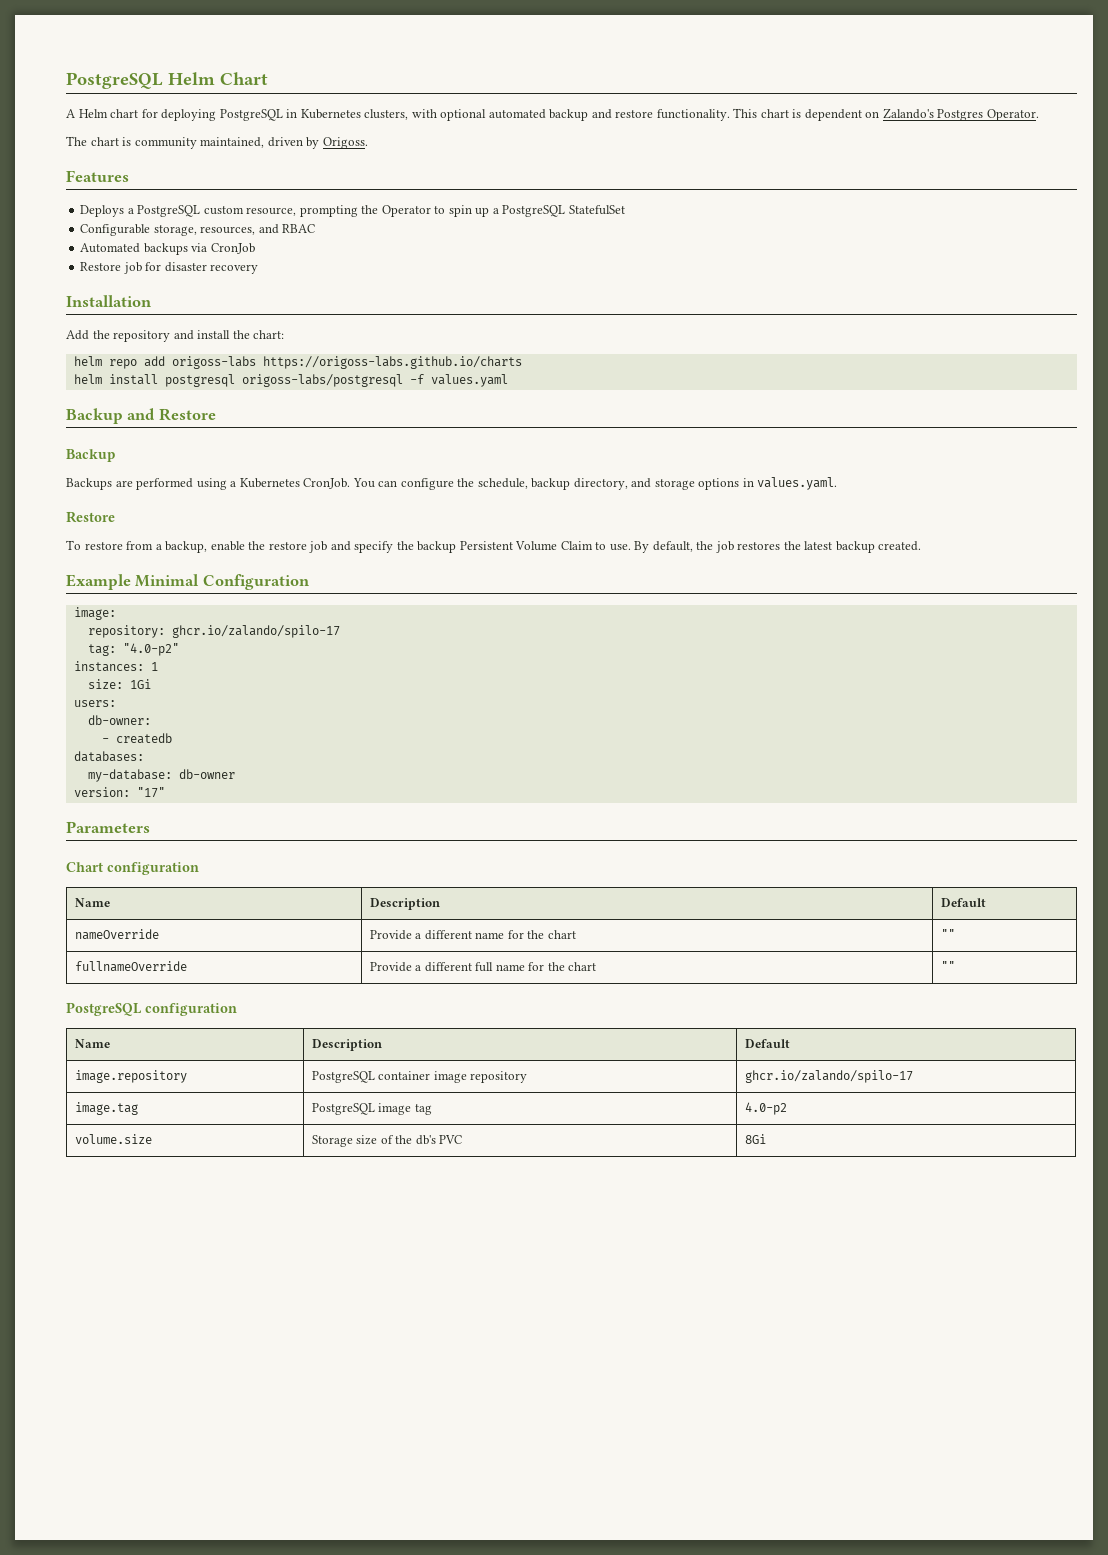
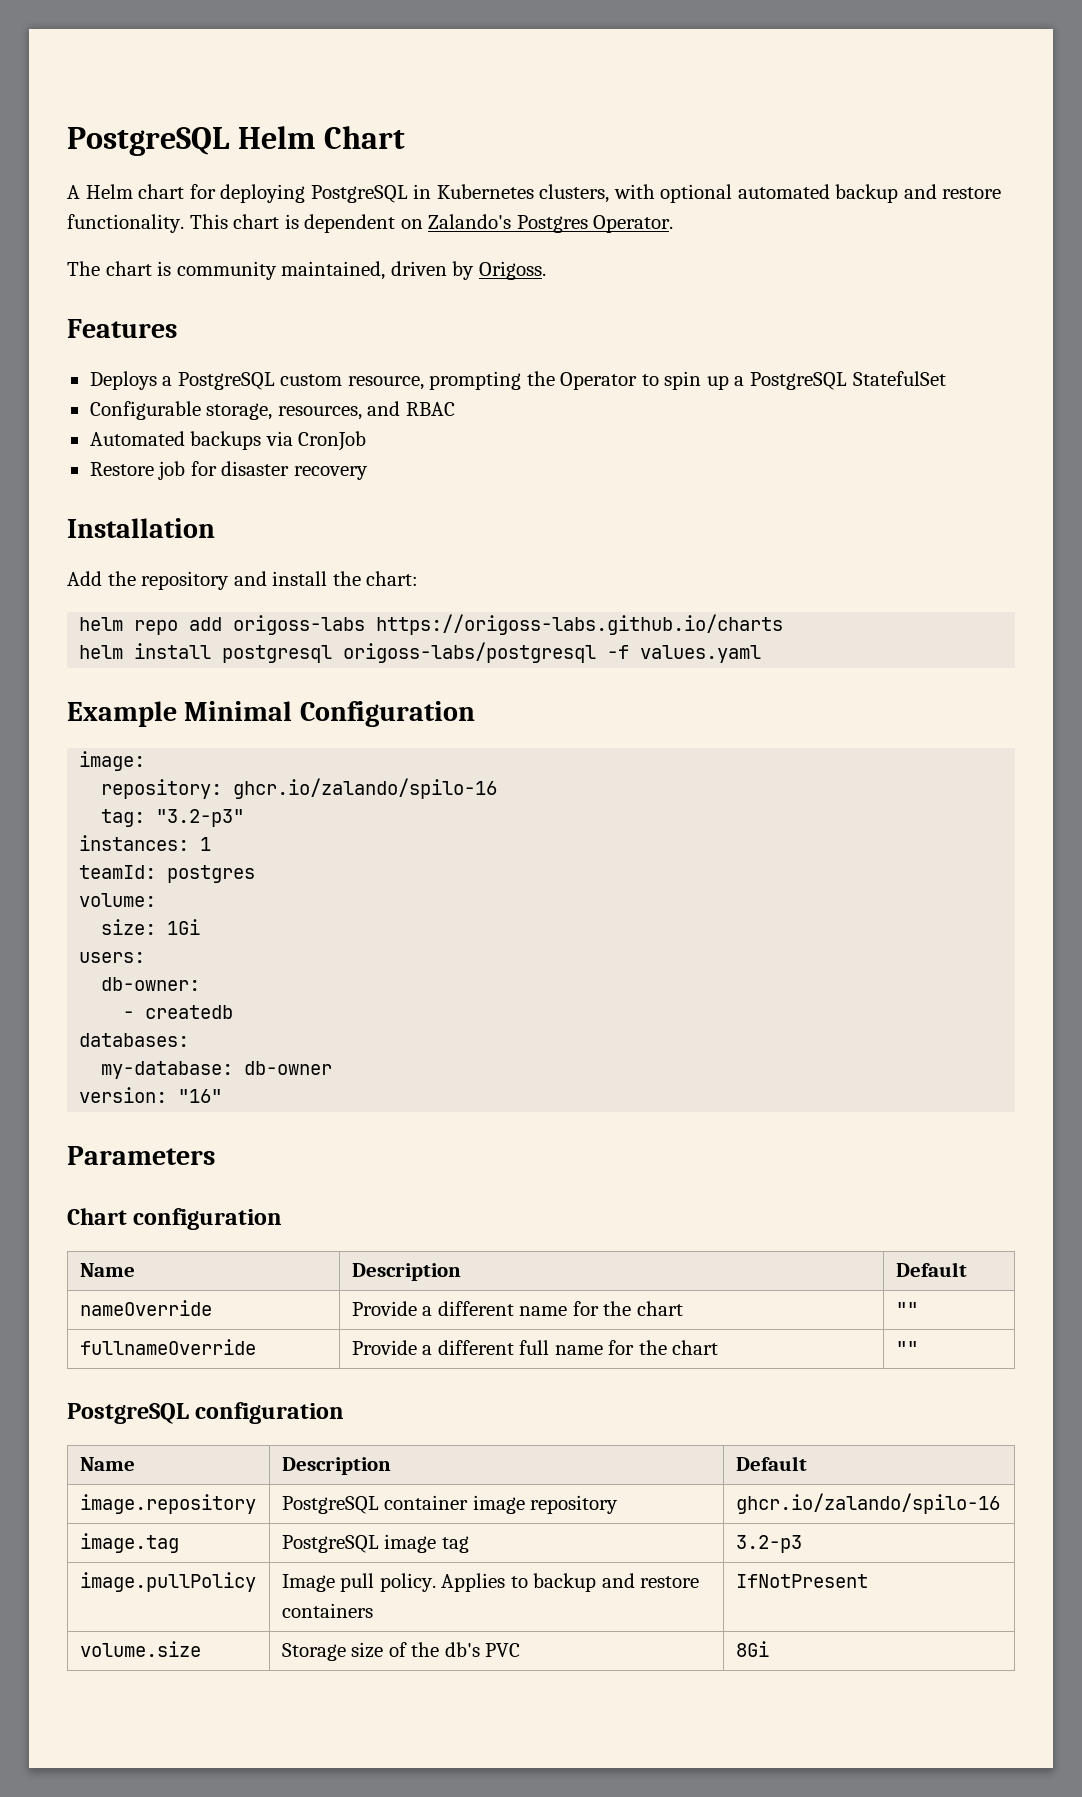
- Backup and Restore
- Backup
- Backups are performed using a Kubernetes CronJob. You can configure the schedule, backup directory, and storage options in values.yaml.
- Restore
- To restore from a backup, enable the restore job and specify the backup Persistent Volume Claim to use. By default, the job restores the latest backup created.
- repository: ghcr.io/zalando/spilo-17
+ repository: ghcr.io/zalando/spilo-16
- tag: "4.0-p2"
+ tag: "3.2-p3"
+ teamId: postgres
+ volume:
- version: "17"
+ version: "16"
- image.repository | PostgreSQL container image repository | ghcr.io/zalando/spilo-17
+ image.repository | PostgreSQL container image repository | ghcr.io/zalando/spilo-16
- image.tag | PostgreSQL image tag | 4.0-p2
+ image.tag | PostgreSQL image tag | 3.2-p3
+ image.pullPolicy | Image pull policy. Applies to backup and restore containers | IfNotPresent

